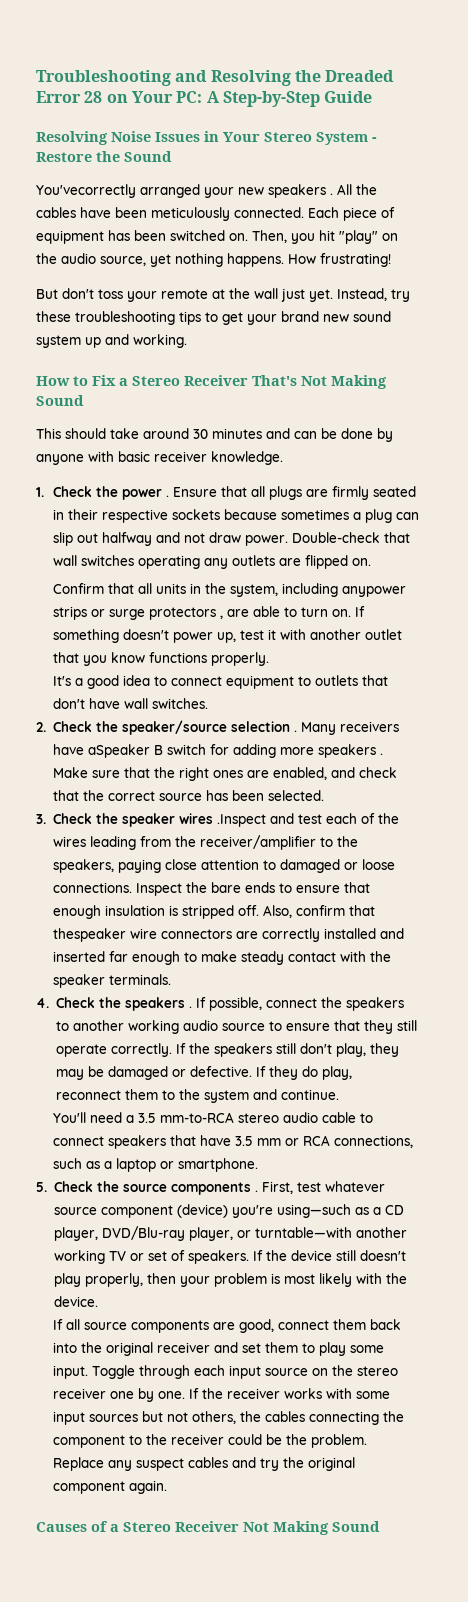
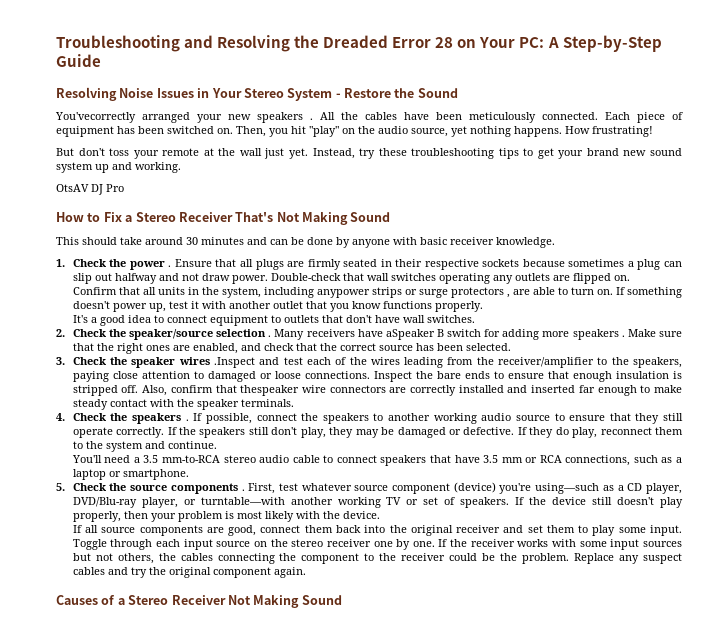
+ OtsAV DJ Pro

